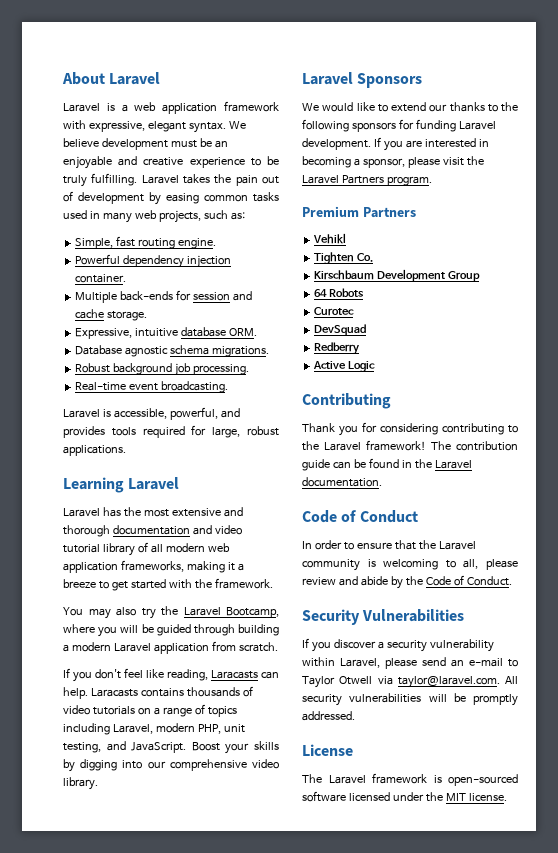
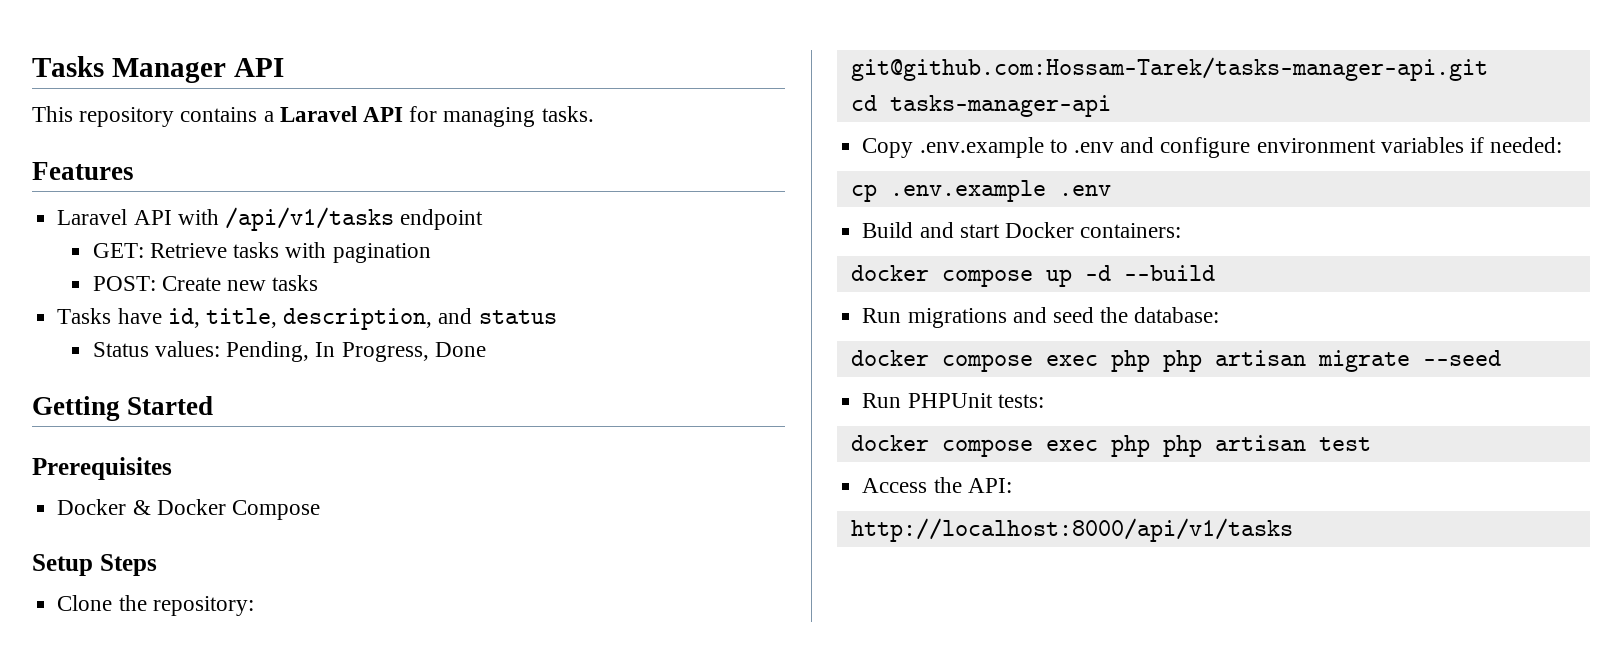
- About Laravel
- Laravel is a web application framework with expressive, elegant syntax. We believe development must be an enjoyable and creative experience to be truly fulfilling. Laravel takes the pain out of development by easing common tasks used in many web projects, such as:
- Simple, fast routing engine.
- Powerful dependency injection container.
- Multiple back-ends for session and cache storage.
- Expressive, intuitive database ORM.
- Database agnostic schema migrations.
- Robust background job processing.
- Real-time event broadcasting.
- Laravel is accessible, powerful, and provides tools required for large, robust applications.
- Learning Laravel
- Laravel has the most extensive and thorough documentation and video tutorial library of all modern web application frameworks, making it a breeze to get started with the framework.
- You may also try the Laravel Bootcamp, where you will be guided through building a modern Laravel application from scratch.
- If you don't feel like reading, Laracasts can help. Laracasts contains thousands of video tutorials on a range of topics including Laravel, modern PHP, unit testing, and JavaScript. Boost your skills by digging into our comprehensive video library.
- Laravel Sponsors
- We would like to extend our thanks to the following sponsors for funding Laravel development. If you are interested in becoming a sponsor, please visit the Laravel Partners program.
- Premium Partners
- Vehikl
- Tighten Co.
- Kirschbaum Development Group
- 64 Robots
- Curotec
- DevSquad
- Redberry
- Active Logic
- Contributing
- Thank you for considering contributing to the Laravel framework! The contribution guide can be found in the Laravel documentation.
- Code of Conduct
- In order to ensure that the Laravel community is welcoming to all, please review and abide by the Code of Conduct.
- Security Vulnerabilities
- If you discover a security vulnerability within Laravel, please send an e-mail to Taylor Otwell via taylor@laravel.com. All security vulnerabilities will be promptly addressed.
- License
- The Laravel framework is open-sourced software licensed under the MIT license.
+ Tasks Manager API
+ This repository contains a Laravel API for managing tasks.
+ Features
+ Laravel API with /api/v1/tasks endpoint
+ GET: Retrieve tasks with pagination
+ POST: Create new tasks
+ Tasks have id, title, description, and status
+ Status values: Pending, In Progress, Done
+ Getting Started
+ Prerequisites
+ Docker & Docker Compose
+ Setup Steps
+ Clone the repository:
+ git@github.com:Hossam-Tarek/tasks-manager-api.git
+ cd tasks-manager-api
+ Copy .env.example to .env and configure environment variables if needed:
+ cp .env.example .env
+ Build and start Docker containers:
+ docker compose up -d --build
+ Run migrations and seed the database:
+ docker compose exec php php artisan migrate --seed
+ Run PHPUnit tests:
+ docker compose exec php php artisan test
+ Access the API:
+ http://localhost:8000/api/v1/tasks

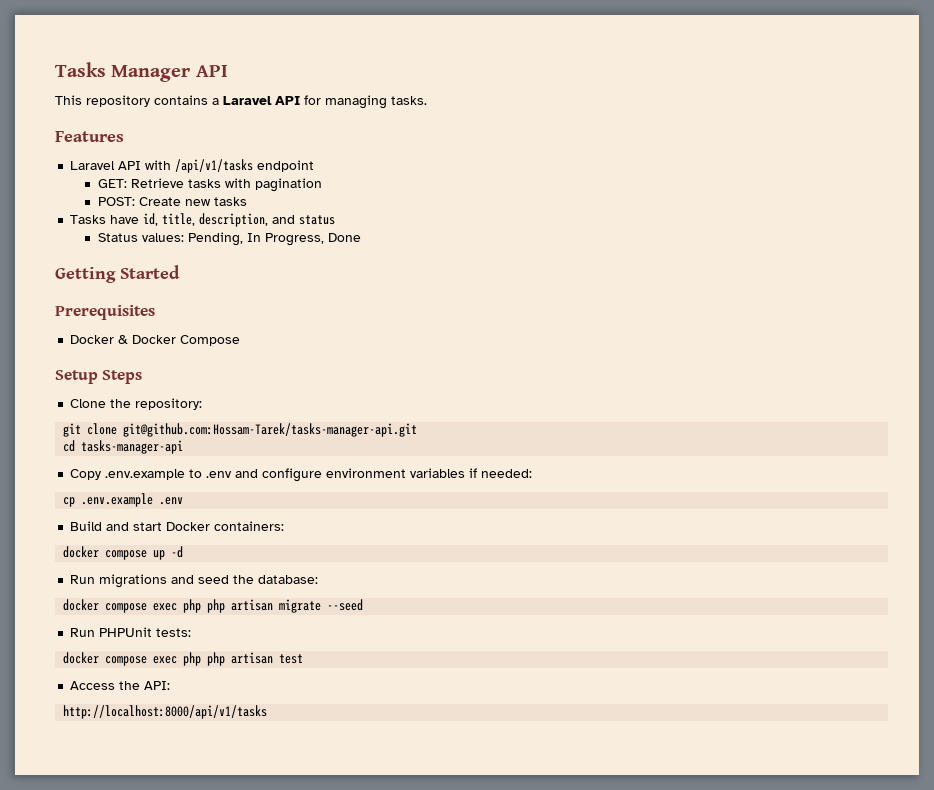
- git@github.com:Hossam-Tarek/tasks-manager-api.git
+ git clone git@github.com:Hossam-Tarek/tasks-manager-api.git
- docker compose up -d --build
+ docker compose up -d

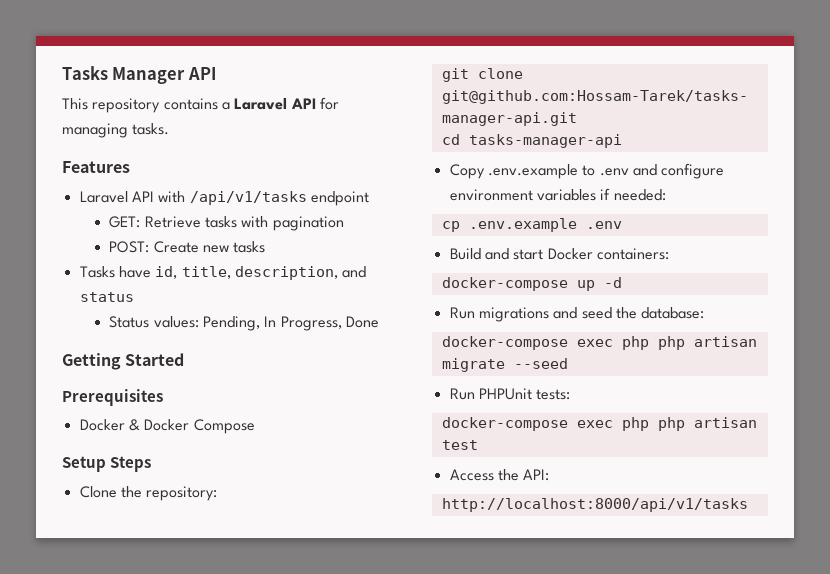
- docker compose up -d
+ docker-compose up -d
- docker compose exec php php artisan migrate --seed
+ docker-compose exec php php artisan migrate --seed
- docker compose exec php php artisan test
+ docker-compose exec php php artisan test

